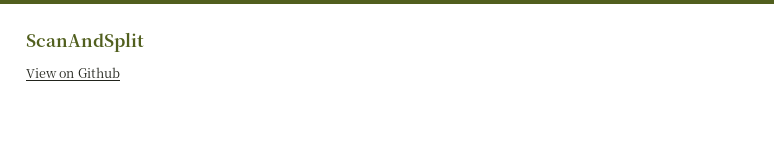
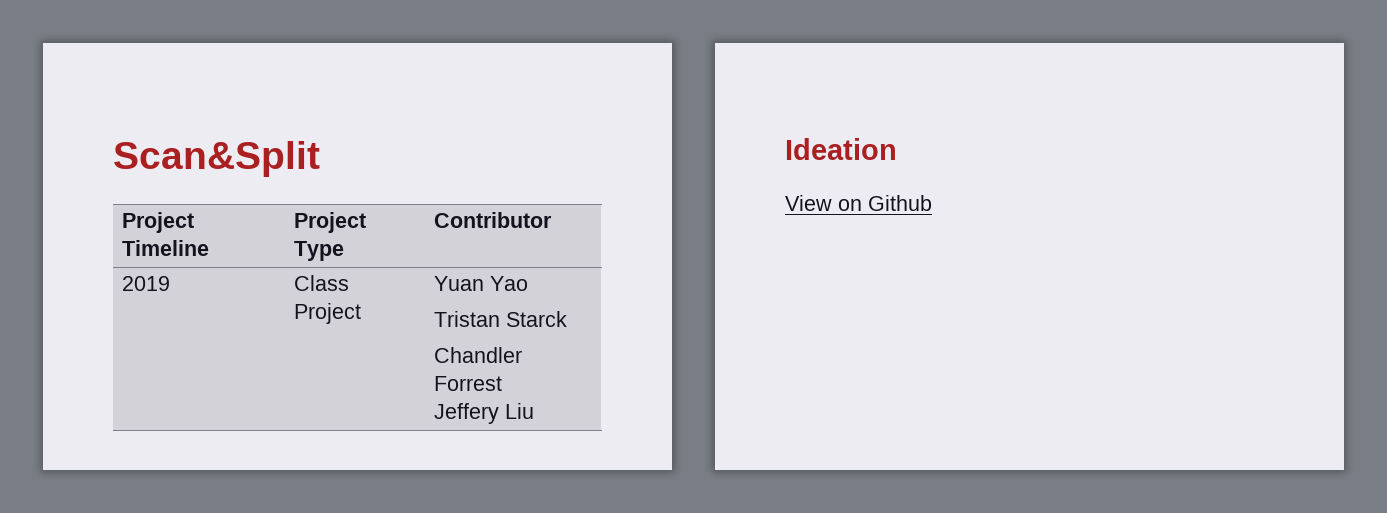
- ScanAndSplit
+ Scan&Split
+ Project Timeline | Project Type | Contributor
+ 2019 | Class Project | Yuan Yao
+ Tristan Starck
+ Chandler Forrest
+ Jeffery Liu
+ Ideation

